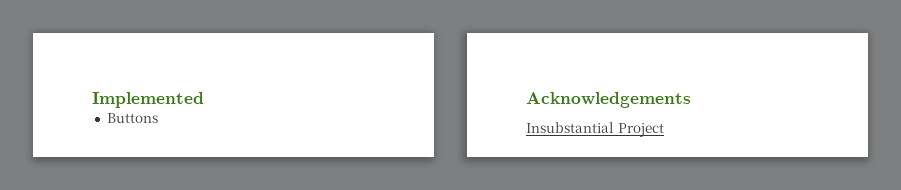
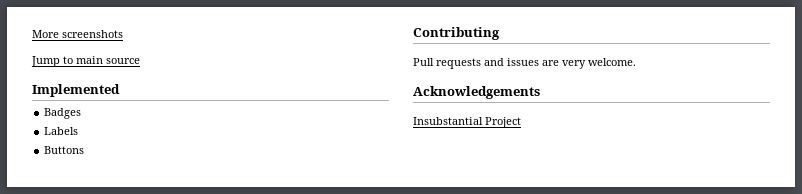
+ More screenshots
+ Jump to main source
+ Badges
+ Labels
+ Contributing
+ Pull requests and issues are very welcome.

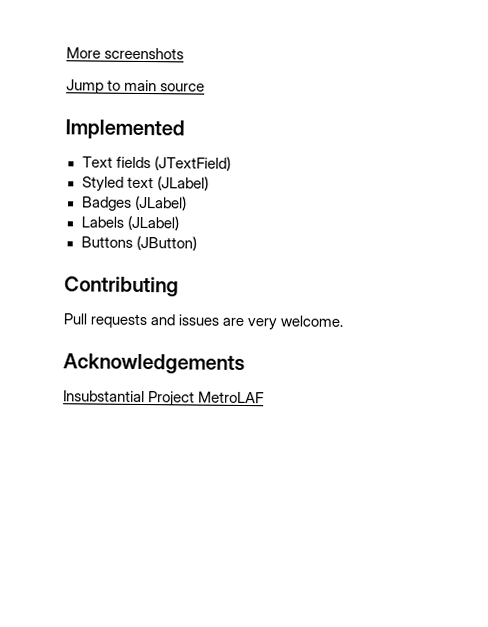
+ Text fields (JTextField)
+ Styled text (JLabel)
- Badges
+ Badges (JLabel)
- Labels
+ Labels (JLabel)
- Buttons
+ Buttons (JButton)
- Insubstantial Project
+ Insubstantial Project MetroLAF

